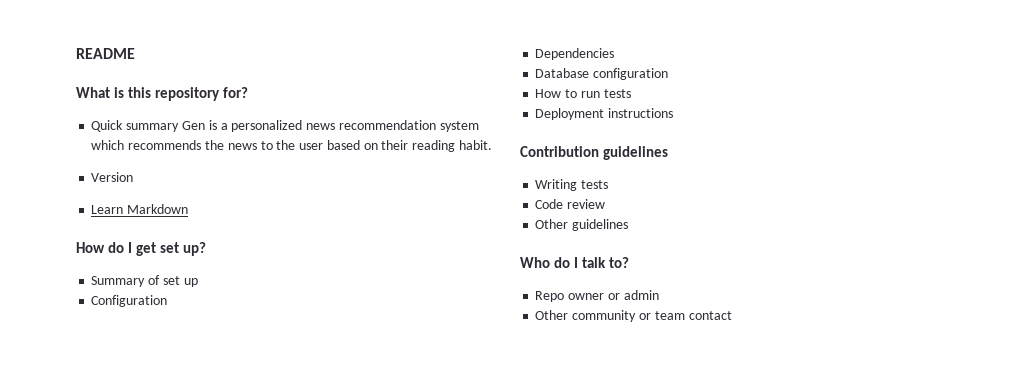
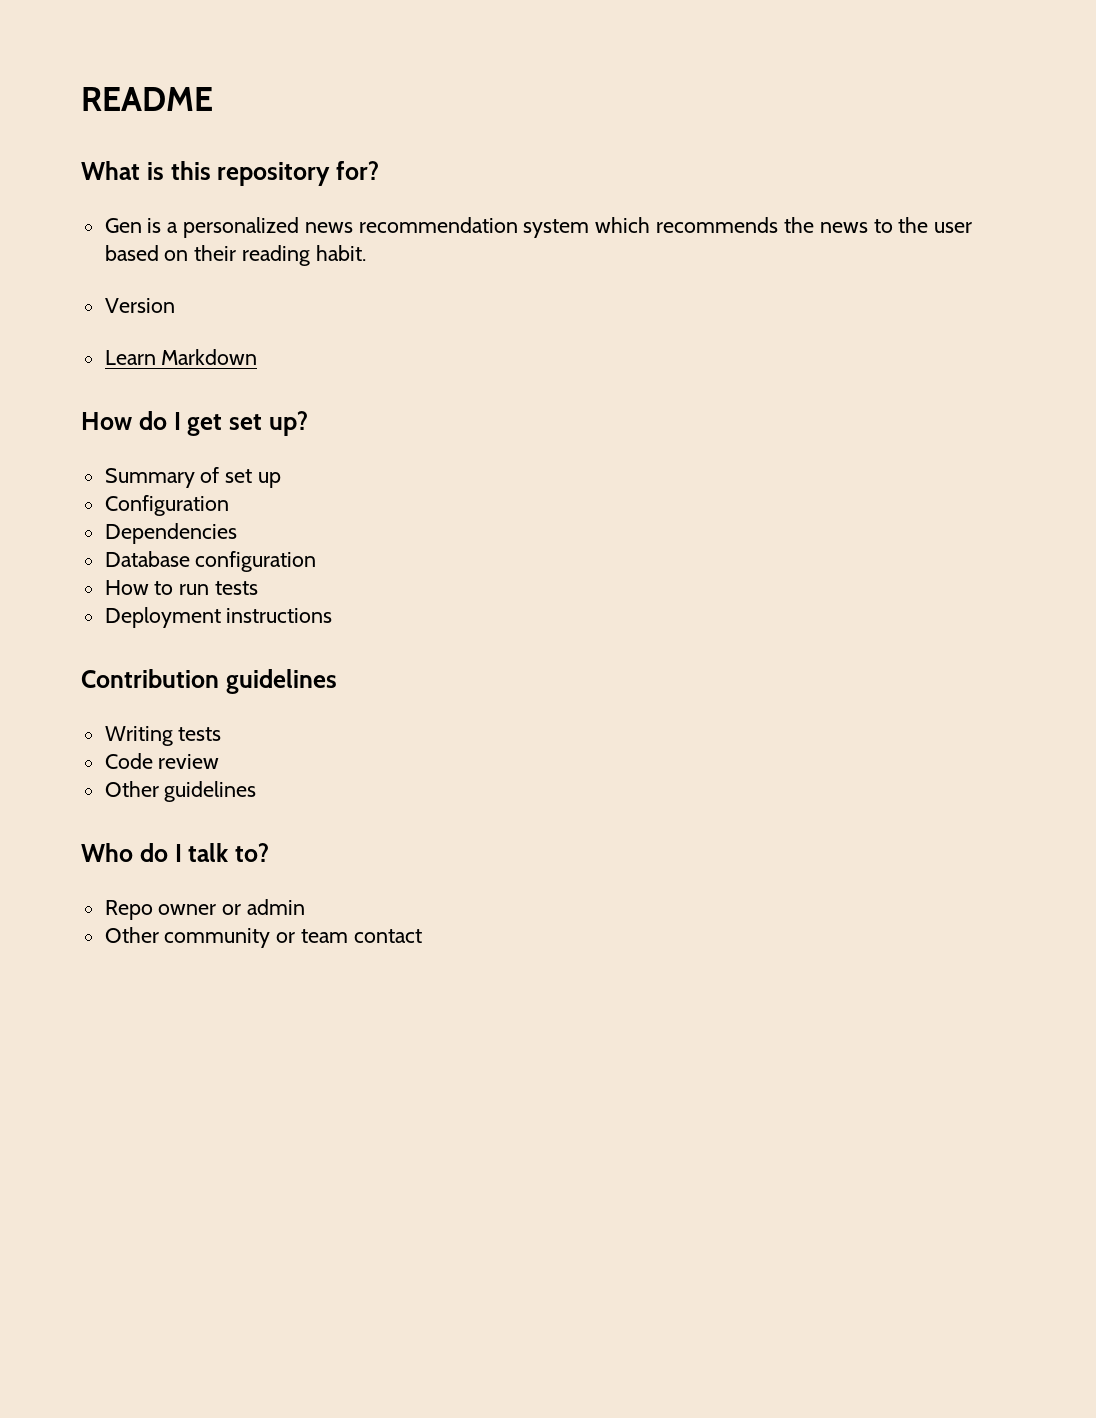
- Quick summary Gen is a personalized news recommendation system which recommends the news to the user based on their reading habit.
+ Gen is a personalized news recommendation system which recommends the news to the user based on their reading habit.

